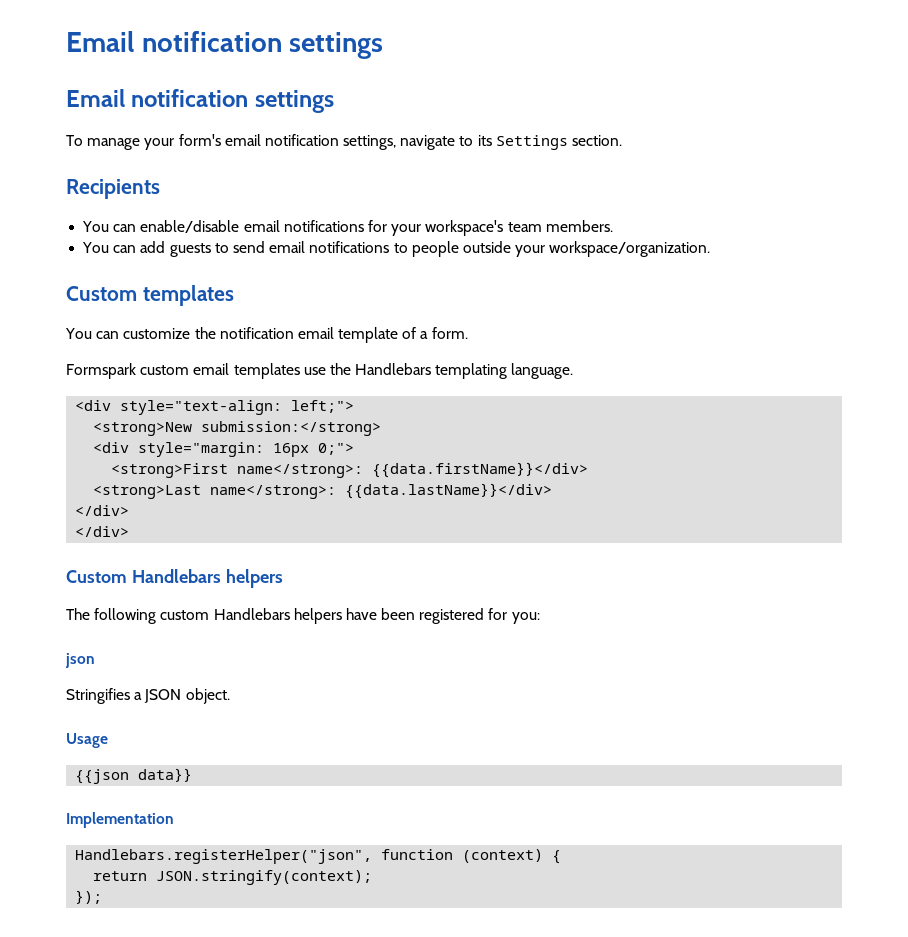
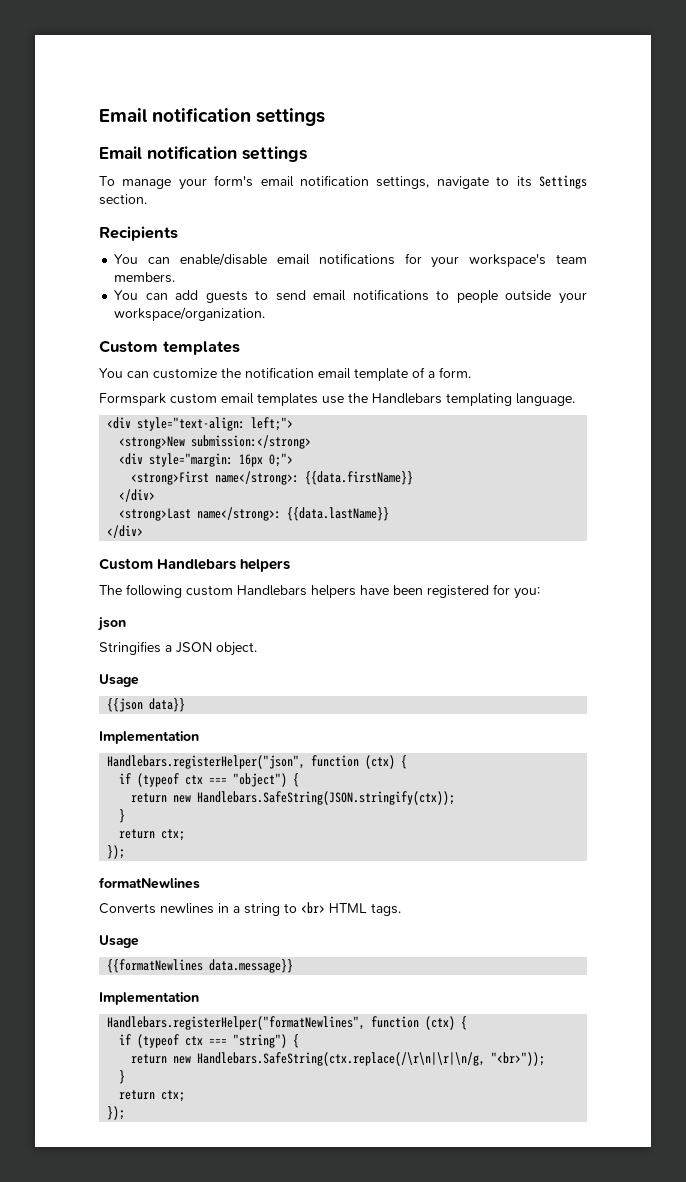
- <strong>First name</strong>: {{data.firstName}}</div>
+ <strong>First name</strong>: {{data.firstName}}
+ </div>
- <strong>Last name</strong>: {{data.lastName}}</div>
- </div>
+ <strong>Last name</strong>: {{data.lastName}}
- Handlebars.registerHelper("json", function (context) {
- return JSON.stringify(context);
+ Handlebars.registerHelper("json", function (ctx) {
+ if (typeof ctx === "object") {
+ return new Handlebars.SafeString(JSON.stringify(ctx));
+ }
+ return ctx;
+ });
+ formatNewlines
+ Converts newlines in a string to <br> HTML tags.
+ Usage
+ {{formatNewlines data.message}}
+ Implementation
+ Handlebars.registerHelper("formatNewlines", function (ctx) {
+ if (typeof ctx === "string") {
+ return new Handlebars.SafeString(ctx.replace(/\r\n|\r|\n/g, "<br>"));
+ }
+ return ctx;

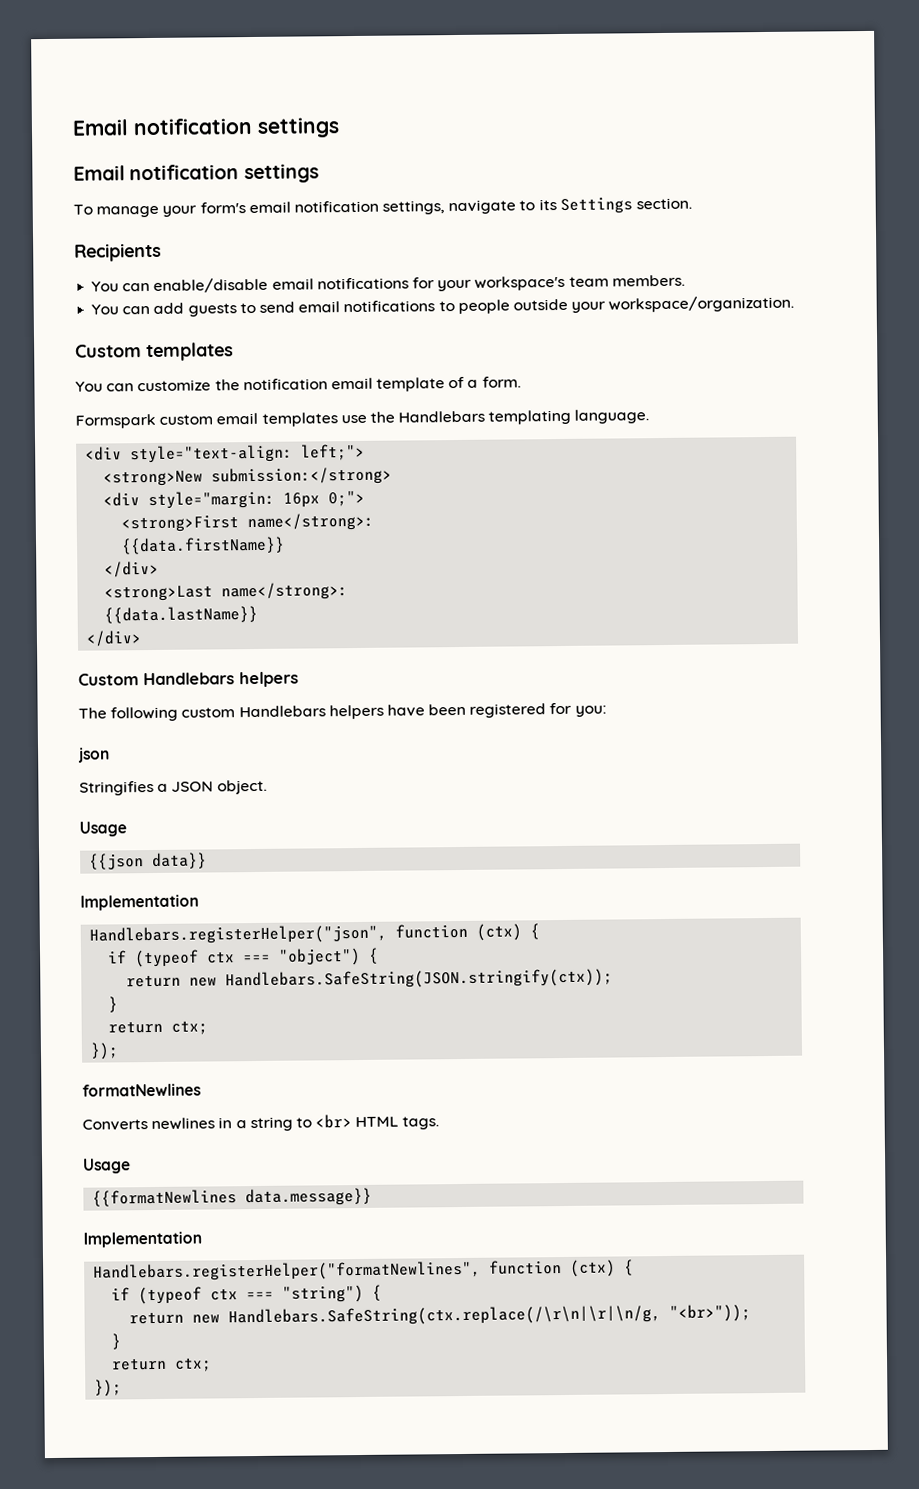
- <strong>First name</strong>: {{data.firstName}}
+ <strong>First name</strong>:
+ {{data.firstName}}
- <strong>Last name</strong>: {{data.lastName}}
+ <strong>Last name</strong>:
+ {{data.lastName}}

